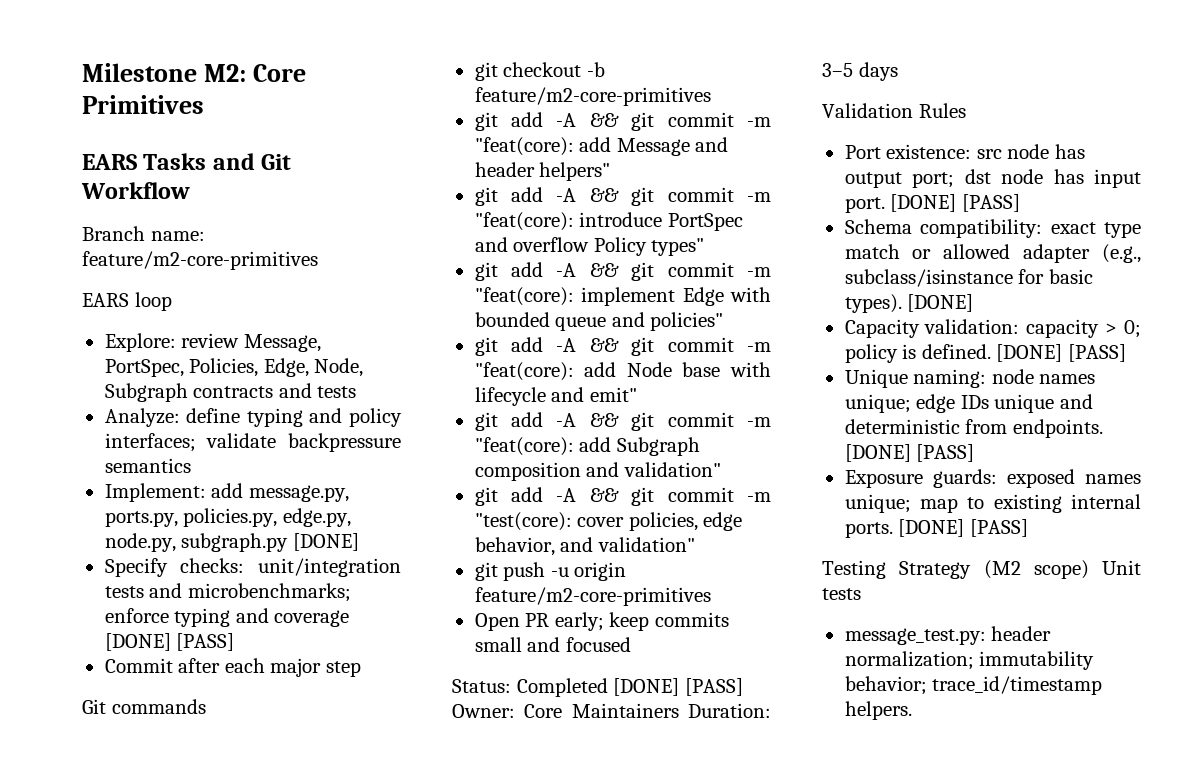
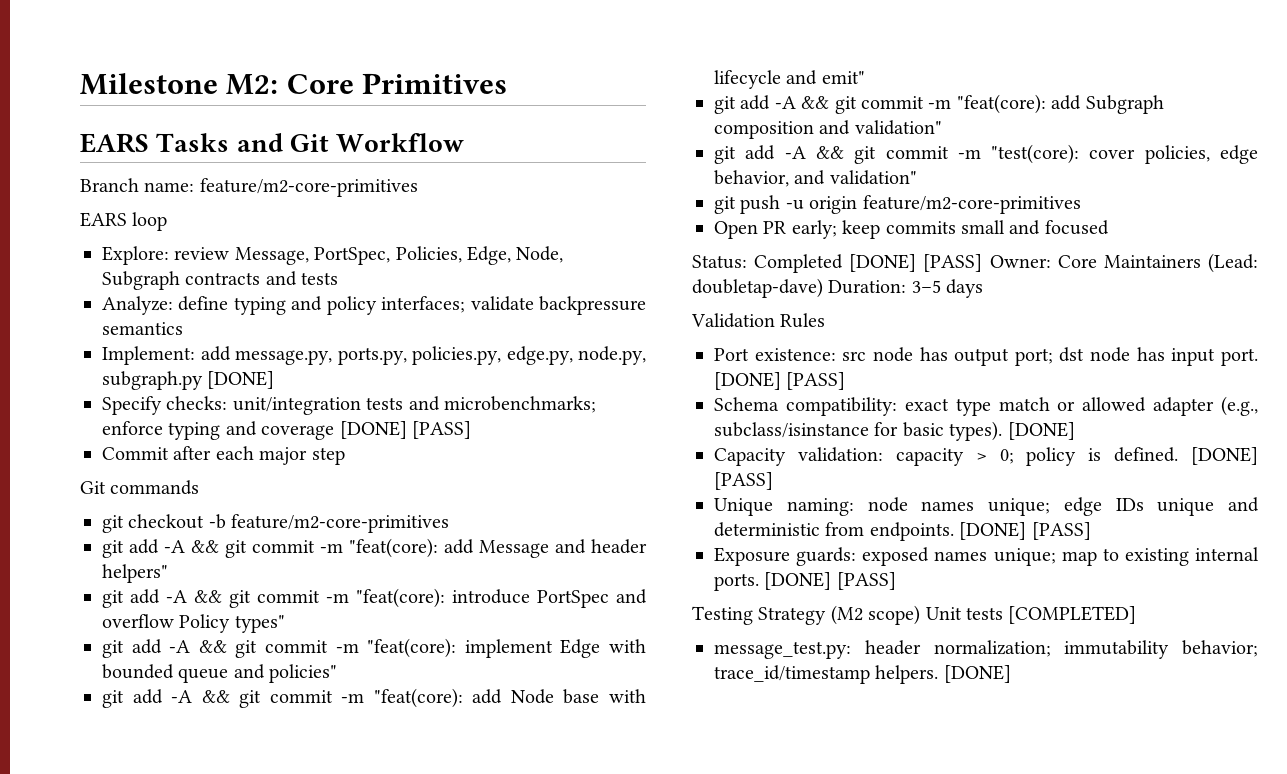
- Status: Completed [DONE] [PASS] Owner: Core Maintainers Duration: 3–5 days
+ Status: Completed [DONE] [PASS] Owner: Core Maintainers (Lead: doubletap-dave) Duration: 3–5 days
- Testing Strategy (M2 scope) Unit tests
+ Testing Strategy (M2 scope) Unit tests [COMPLETED]
- message_test.py: header normalization; immutability behavior; trace_id/timestamp helpers.
+ message_test.py: header normalization; immutability behavior; trace_id/timestamp helpers. [DONE]

